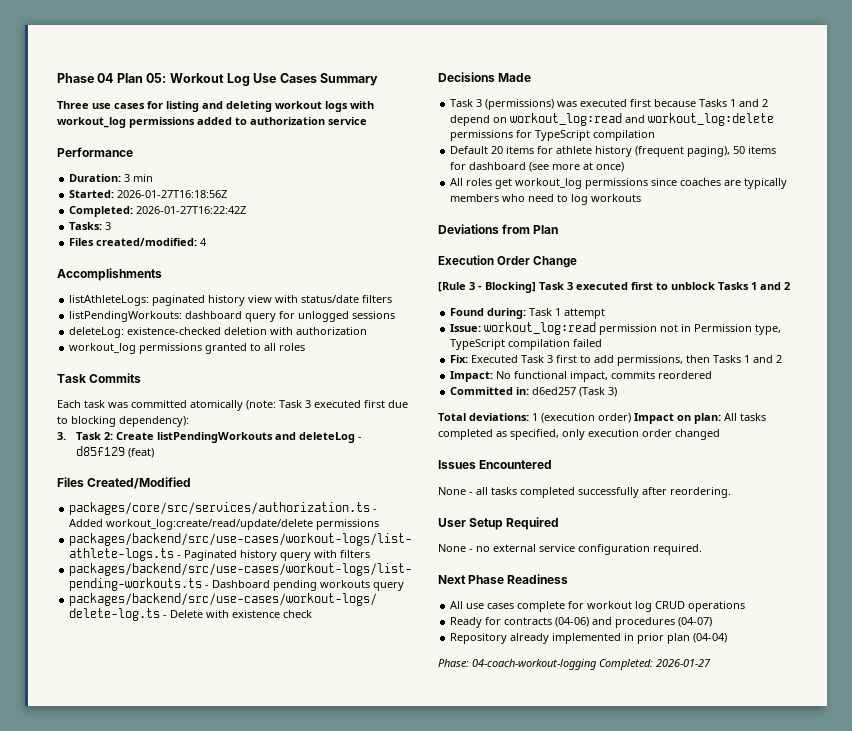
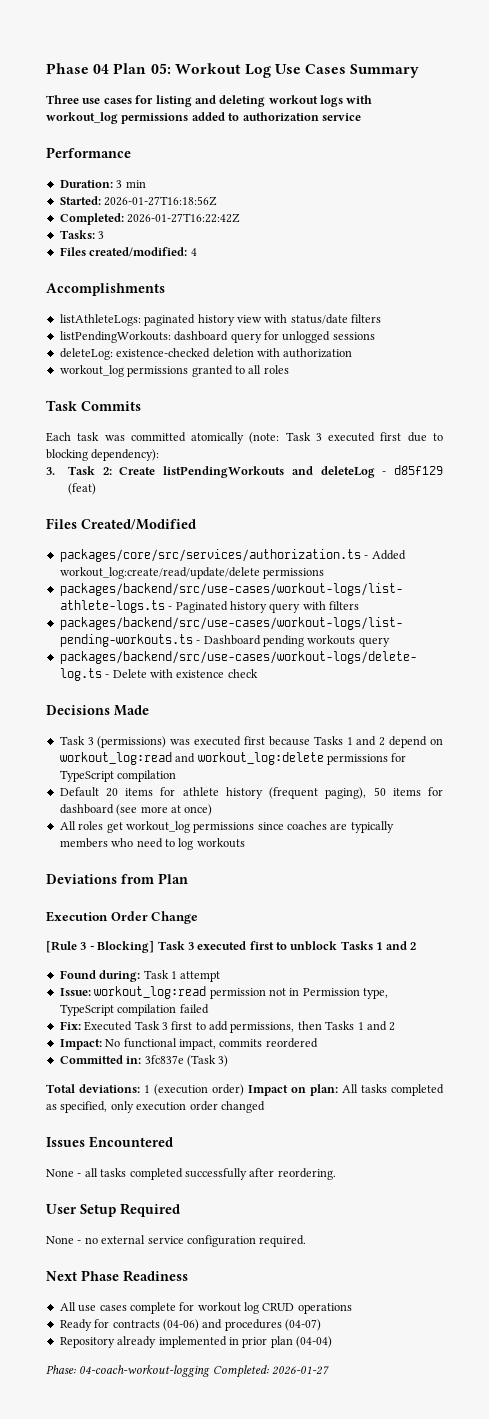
- Committed in: d6ed257 (Task 3)
+ Committed in: 3fc837e (Task 3)

